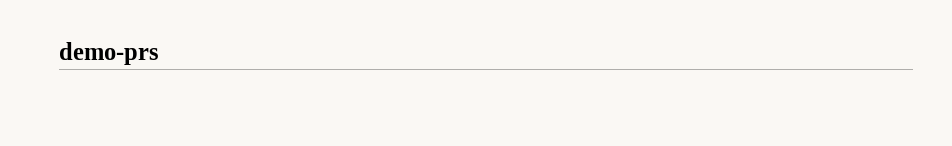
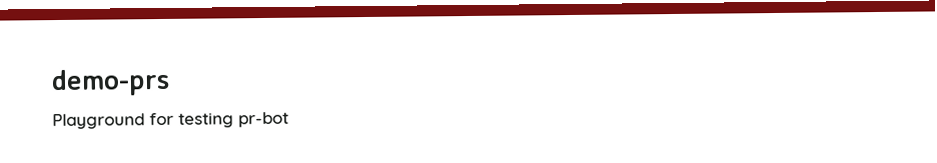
+ Playground for testing pr-bot

